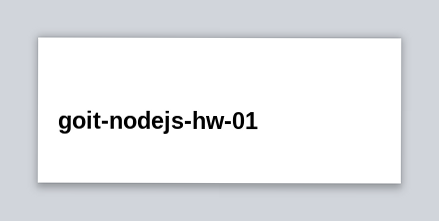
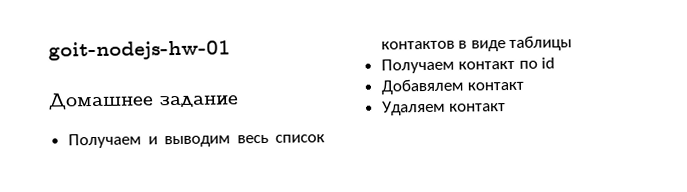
+ Домашнее задание
+ Получаем и выводим весь список контактов в виде таблицы
+ Получаем контакт по id
+ Добавялем контакт
+ Удаляем контакт

